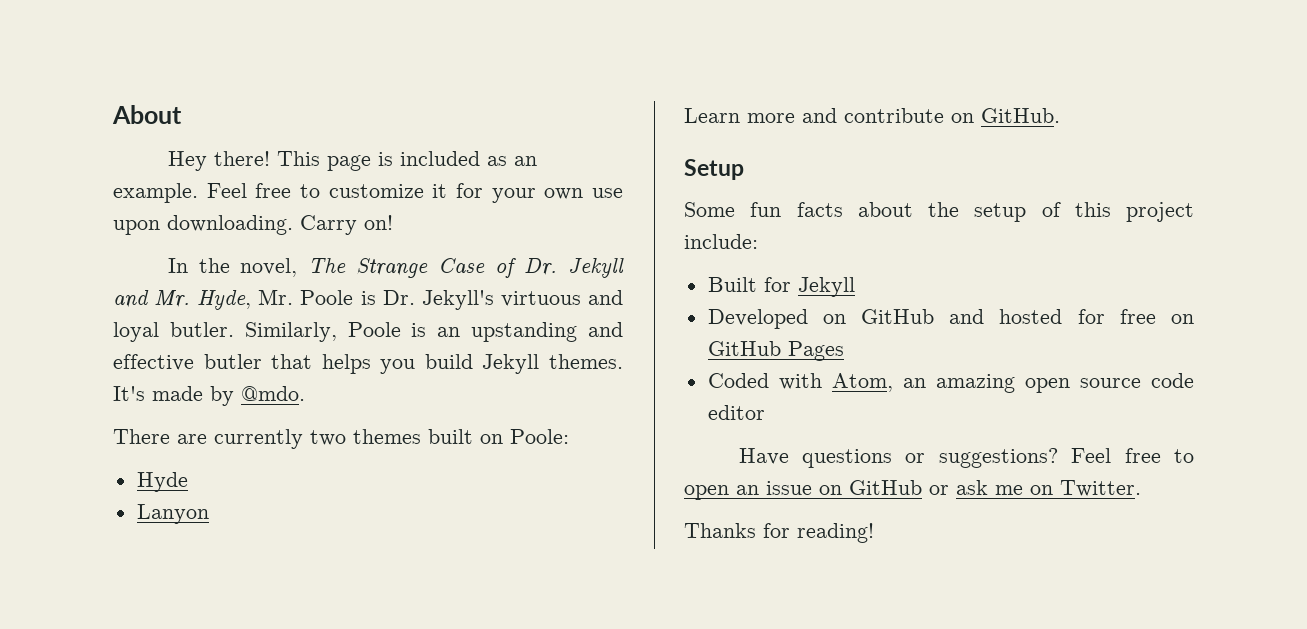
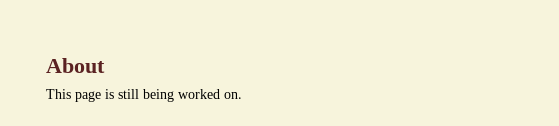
- Hey there! This page is included as an example. Feel free to customize it for your own use upon downloading. Carry on!
- In the novel, The Strange Case of Dr. Jekyll and Mr. Hyde, Mr. Poole is Dr. Jekyll's virtuous and loyal butler. Similarly, Poole is an upstanding and effective butler that helps you build Jekyll themes. It's made by @mdo.
- There are currently two themes built on Poole:
- Hyde
- Lanyon
- Learn more and contribute on GitHub.
- Setup
- Some fun facts about the setup of this project include:
- Built for Jekyll
- Developed on GitHub and hosted for free on GitHub Pages
- Coded with Atom, an amazing open source code editor
- Have questions or suggestions? Feel free to open an issue on GitHub or ask me on Twitter.
- Thanks for reading!
+ This page is still being worked on.

